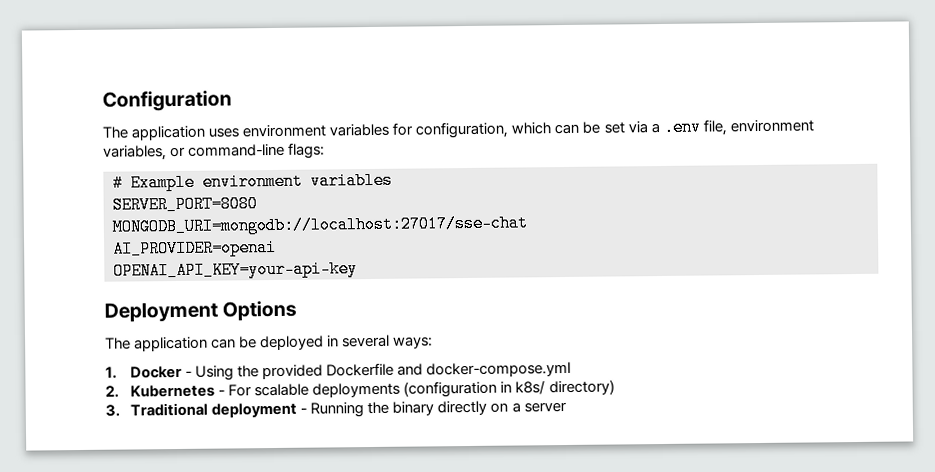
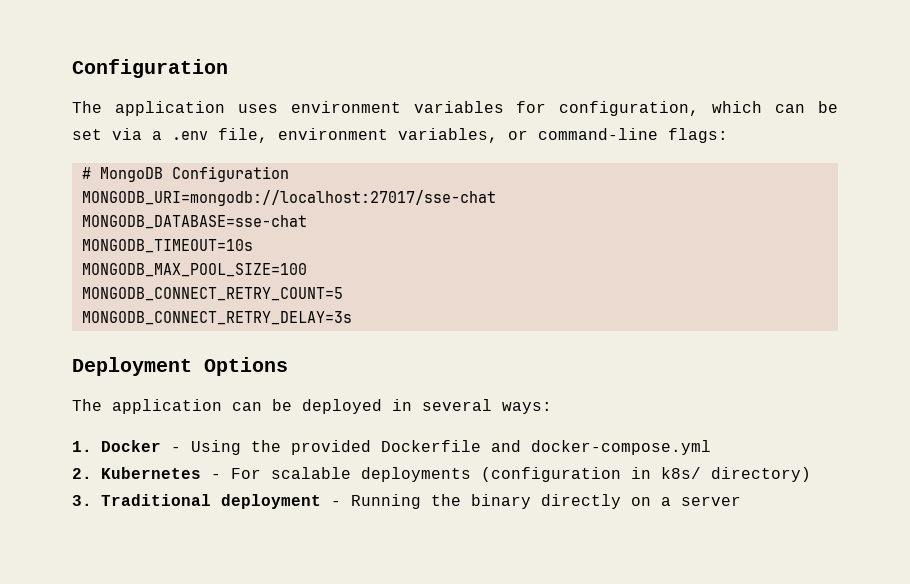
- # Example environment variables
- SERVER_PORT=8080
+ # MongoDB Configuration
  MONGODB_URI=mongodb://localhost:27017/sse-chat
- AI_PROVIDER=openai
- OPENAI_API_KEY=your-api-key
+ MONGODB_DATABASE=sse-chat
+ MONGODB_TIMEOUT=10s
+ MONGODB_MAX_POOL_SIZE=100
+ MONGODB_CONNECT_RETRY_COUNT=5
+ MONGODB_CONNECT_RETRY_DELAY=3s

